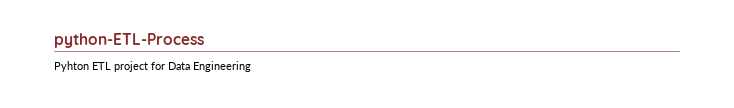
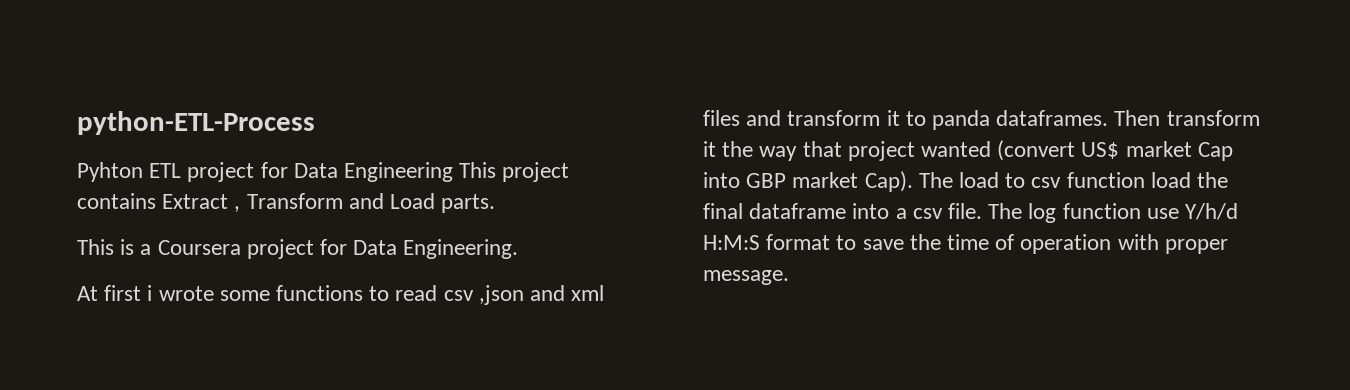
- Pyhton ETL project for Data Engineering
+ Pyhton ETL project for Data Engineering This project contains Extract , Transform and Load parts.
+ This is a Coursera project for Data Engineering.
+ At first i wrote some functions to read csv ,json and xml files and transform it to panda dataframes. Then transform it the way that project wanted (convert US$ market Cap into GBP market Cap). The load to csv function load the final dataframe into a csv file. The log function use Y/h/d H:M:S format to save the time of operation with proper message.

